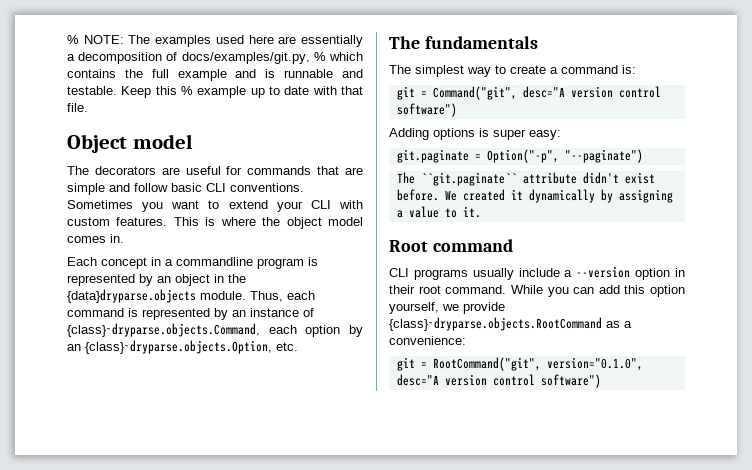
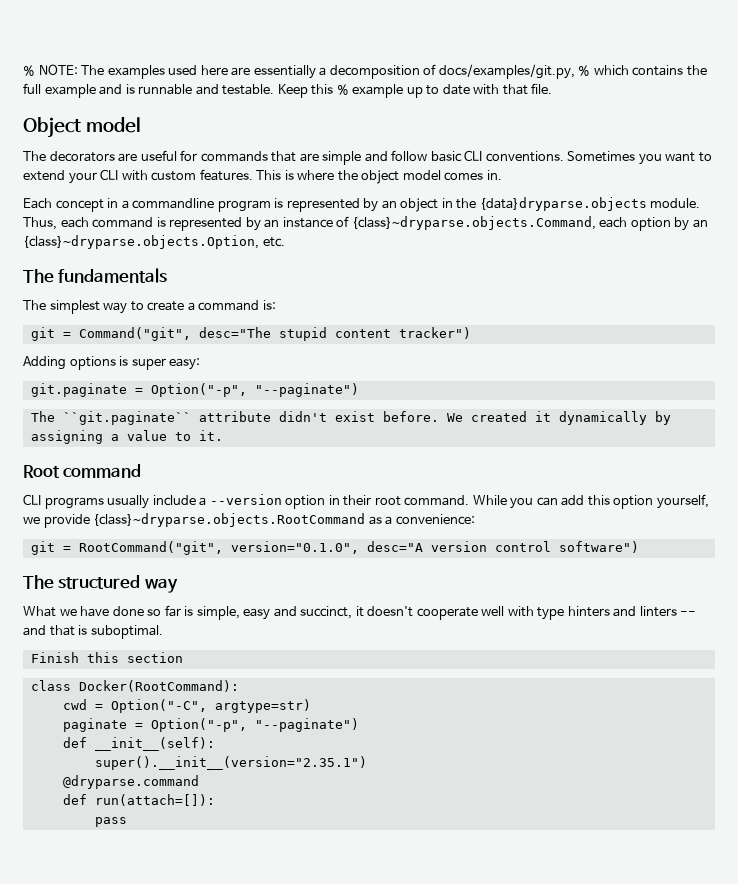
- git = Command("git", desc="A version control software")
+ git = Command("git", desc="The stupid content tracker")
+ The structured way
+ What we have done so far is simple, easy and succinct, it doesn't cooperate well with type hinters and linters -- and that is suboptimal.
+ Finish this section
+ class Docker(RootCommand):
+ cwd = Option("-C", argtype=str)
+ paginate = Option("-p", "--paginate")
+ def __init__(self):
+ super().__init__(version="2.35.1")
+ @dryparse.command
+ def run(attach=[]):
+ pass

